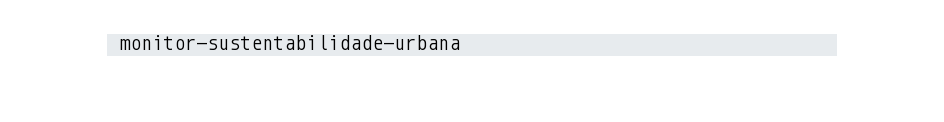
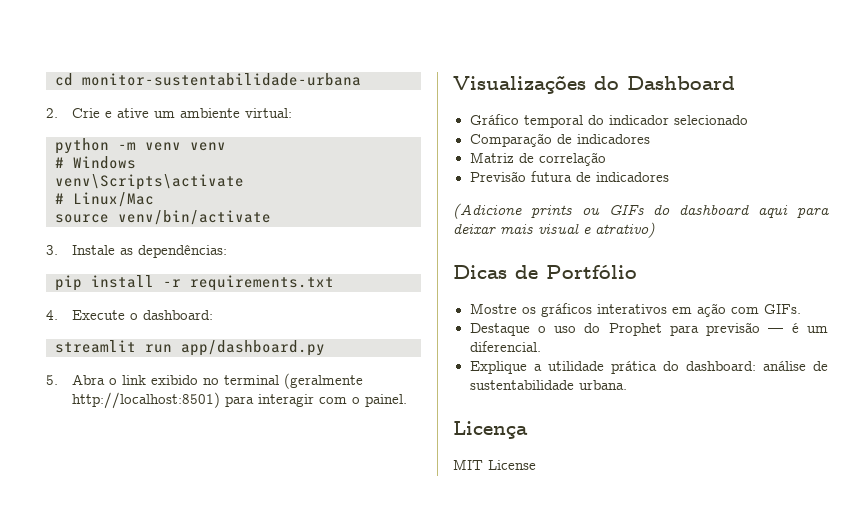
- monitor-sustentabilidade-urbana
+ cd monitor-sustentabilidade-urbana
+ 2. Crie e ative um ambiente virtual:
+ python -m venv venv
+ # Windows
+ venv\Scripts\activate
+ # Linux/Mac
+ source venv/bin/activate
+ 3. Instale as dependências:
+ pip install -r requirements.txt
+ 4. Execute o dashboard:
+ streamlit run app/dashboard.py
+ 5. Abra o link exibido no terminal (geralmente http://localhost:8501) para interagir com o painel.
+ Visualizações do Dashboard
+ Gráfico temporal do indicador selecionado
+ Comparação de indicadores
+ Matriz de correlação
+ Previsão futura de indicadores
+ (Adicione prints ou GIFs do dashboard aqui para deixar mais visual e atrativo)
+ Dicas de Portfólio
+ Mostre os gráficos interativos em ação com GIFs.
+ Destaque o uso do Prophet para previsão — é um diferencial.
+ Explique a utilidade prática do dashboard: análise de sustentabilidade urbana.
+ Licença
+ MIT License

